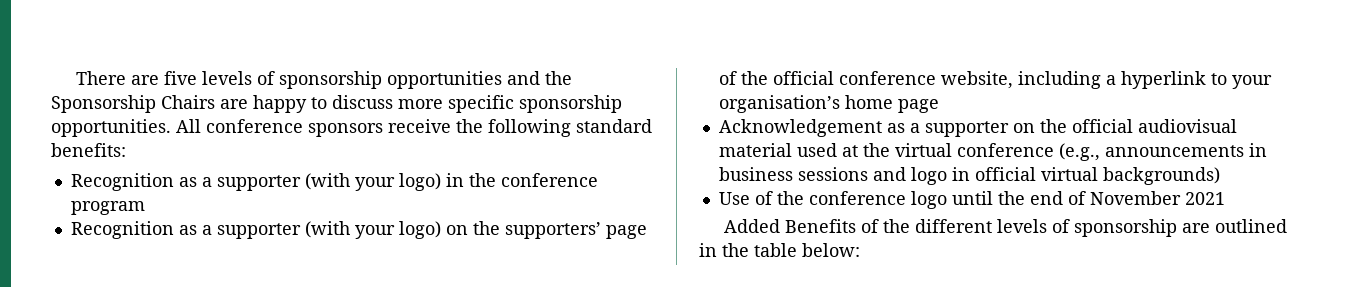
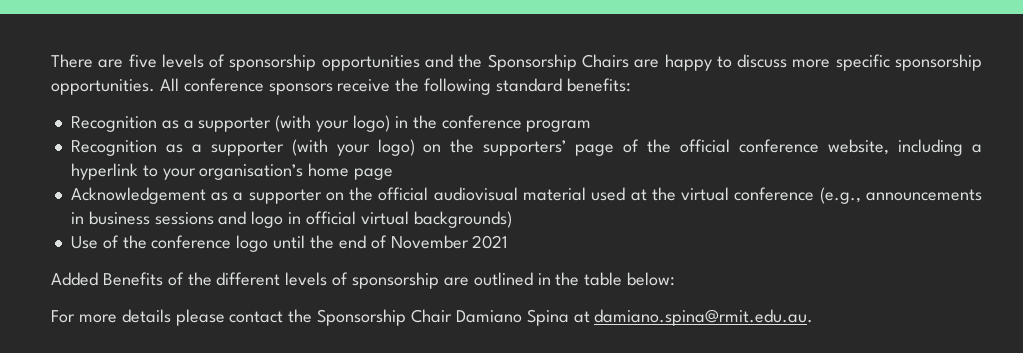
+ For more details please contact the Sponsorship Chair Damiano Spina at damiano.spina@rmit.edu.au.

